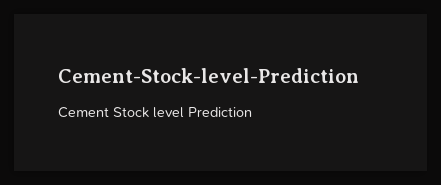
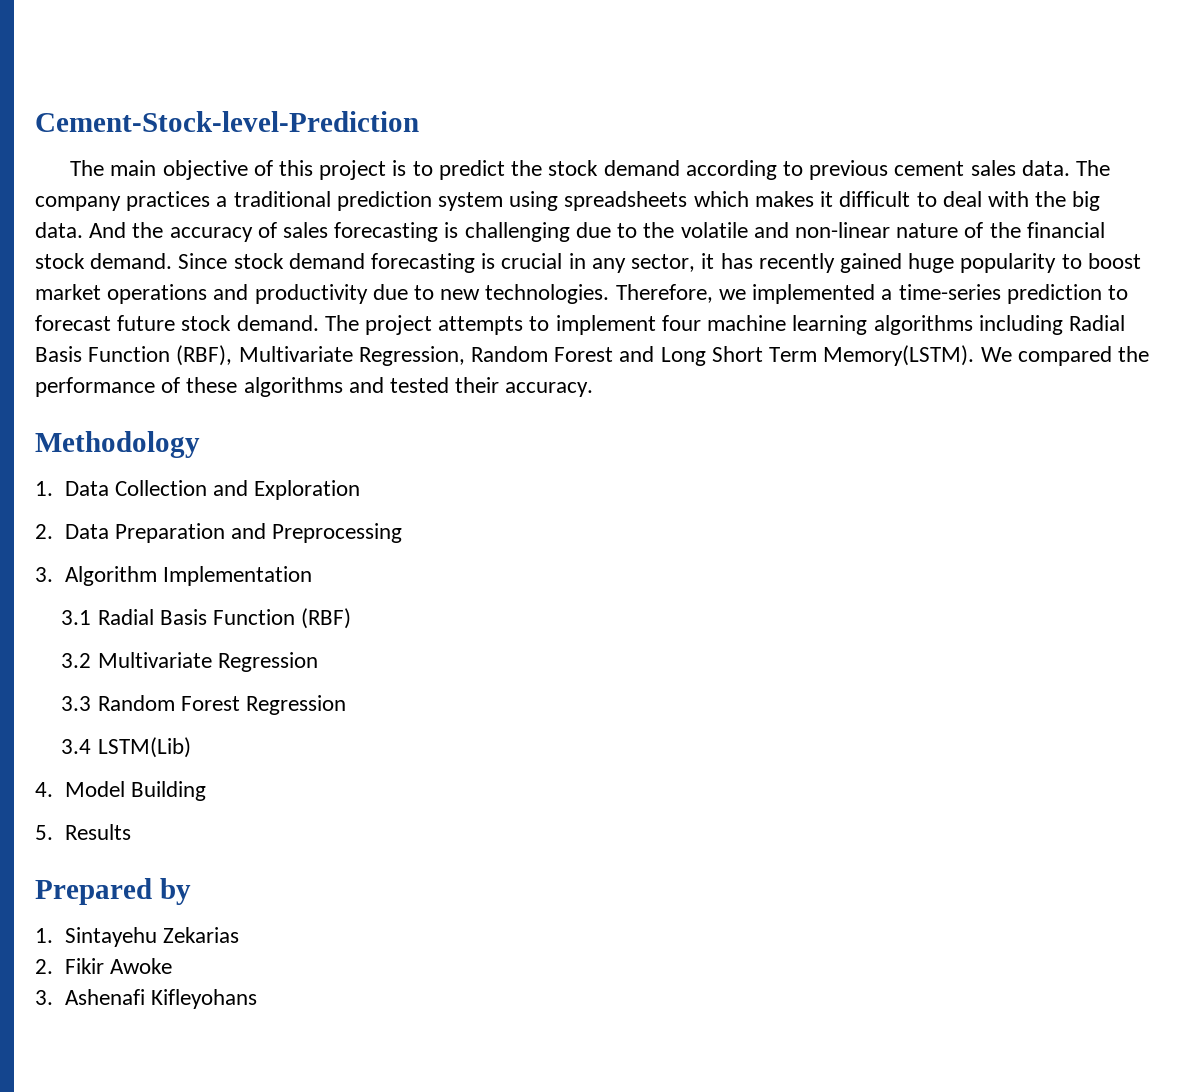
- Cement Stock level Prediction
+ The main objective of this project is to predict the stock demand according to previous cement sales data. The company practices a traditional prediction system using spreadsheets which makes it difficult to deal with the big data. And the accuracy of sales forecasting is challenging due to the volatile and non-linear nature of the financial stock demand. Since stock demand forecasting is crucial in any sector, it has recently gained huge popularity to boost market operations and productivity due to new technologies. Therefore, we implemented a time-series prediction to forecast future stock demand. The project attempts to implement four machine learning algorithms including Radial Basis Function (RBF), Multivariate Regression, Random Forest and Long Short Term Memory(LSTM). We compared the performance of these algorithms and tested their accuracy.
+ Methodology
+ 1. Data Collection and Exploration
+ 2. Data Preparation and Preprocessing
+ 3. Algorithm Implementation
+ 3.1 Radial Basis Function (RBF)
+ 3.2 Multivariate Regression
+ 3.3 Random Forest Regression
+ 3.4 LSTM(Lib)
+ 4. Model Building
+ 5. Results
+ Prepared by
+ 1. Sintayehu Zekarias
+ 2. Fikir Awoke
+ 3. Ashenafi Kifleyohans

